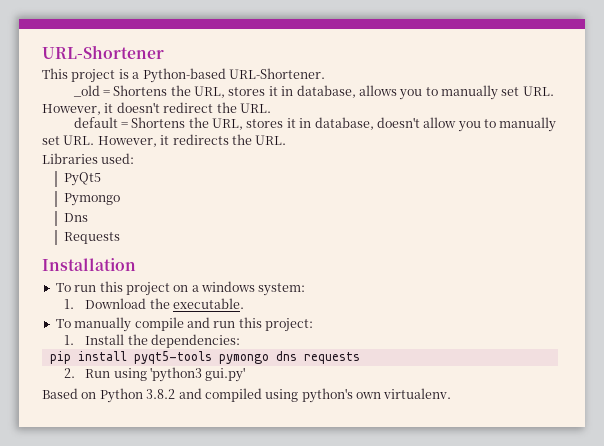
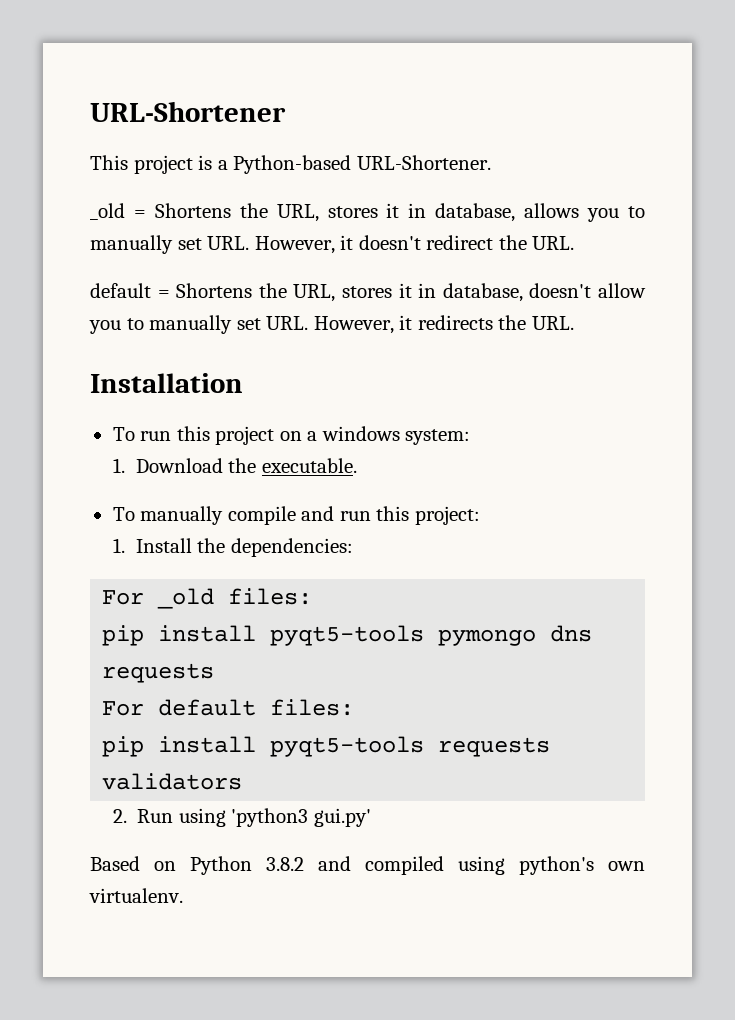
- Libraries used:
- PyQt5
- Pymongo
- Dns
- Requests
+ For _old files:
+ For default files:
+ pip install pyqt5-tools requests validators

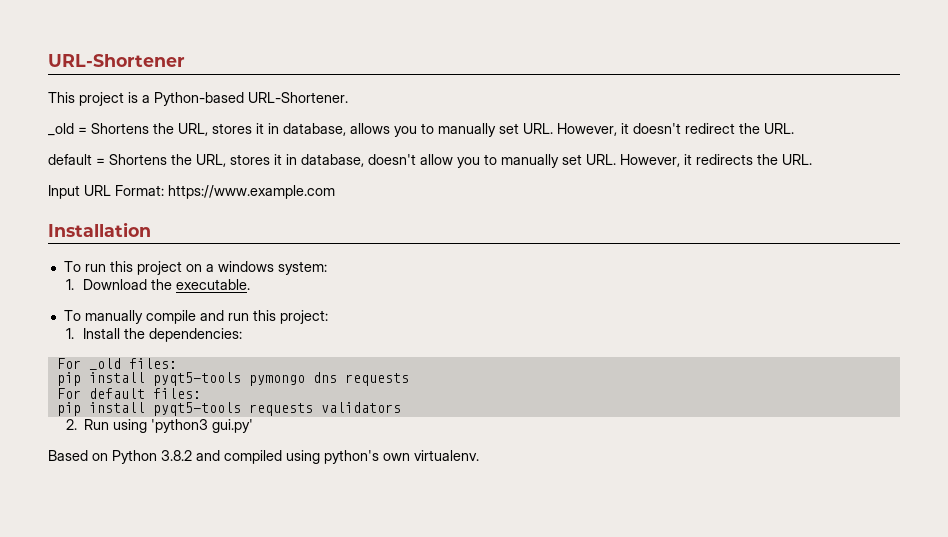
+ Input URL Format: https://www.example.com

